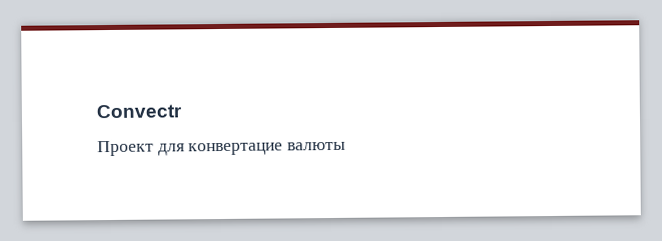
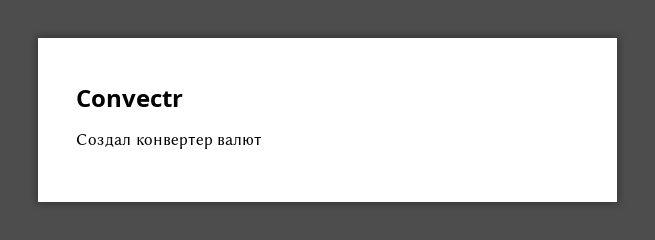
- Проект для конвертацие валюты
+ Создал конвертер валют

